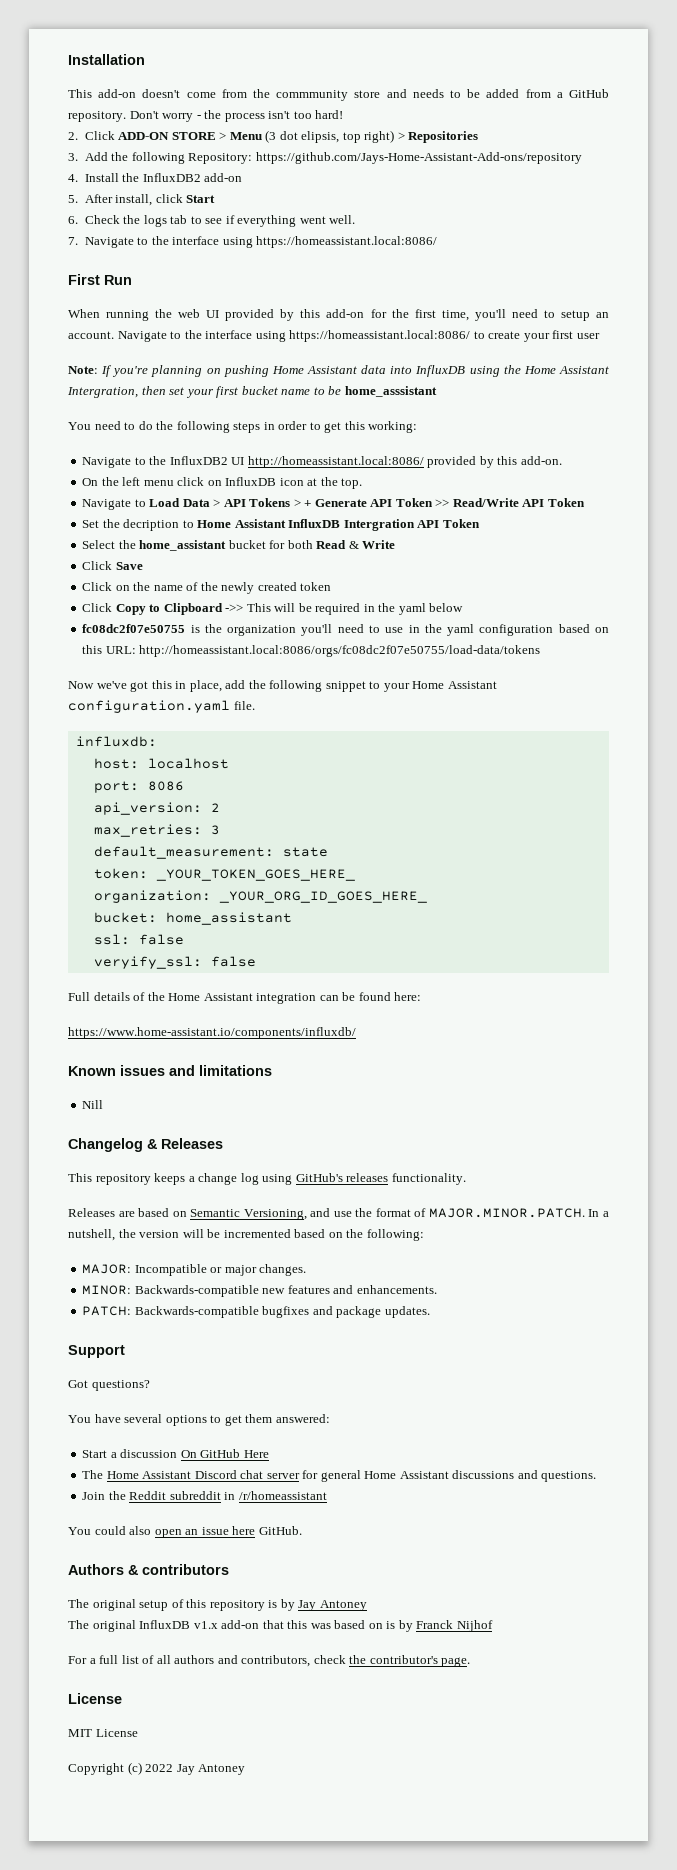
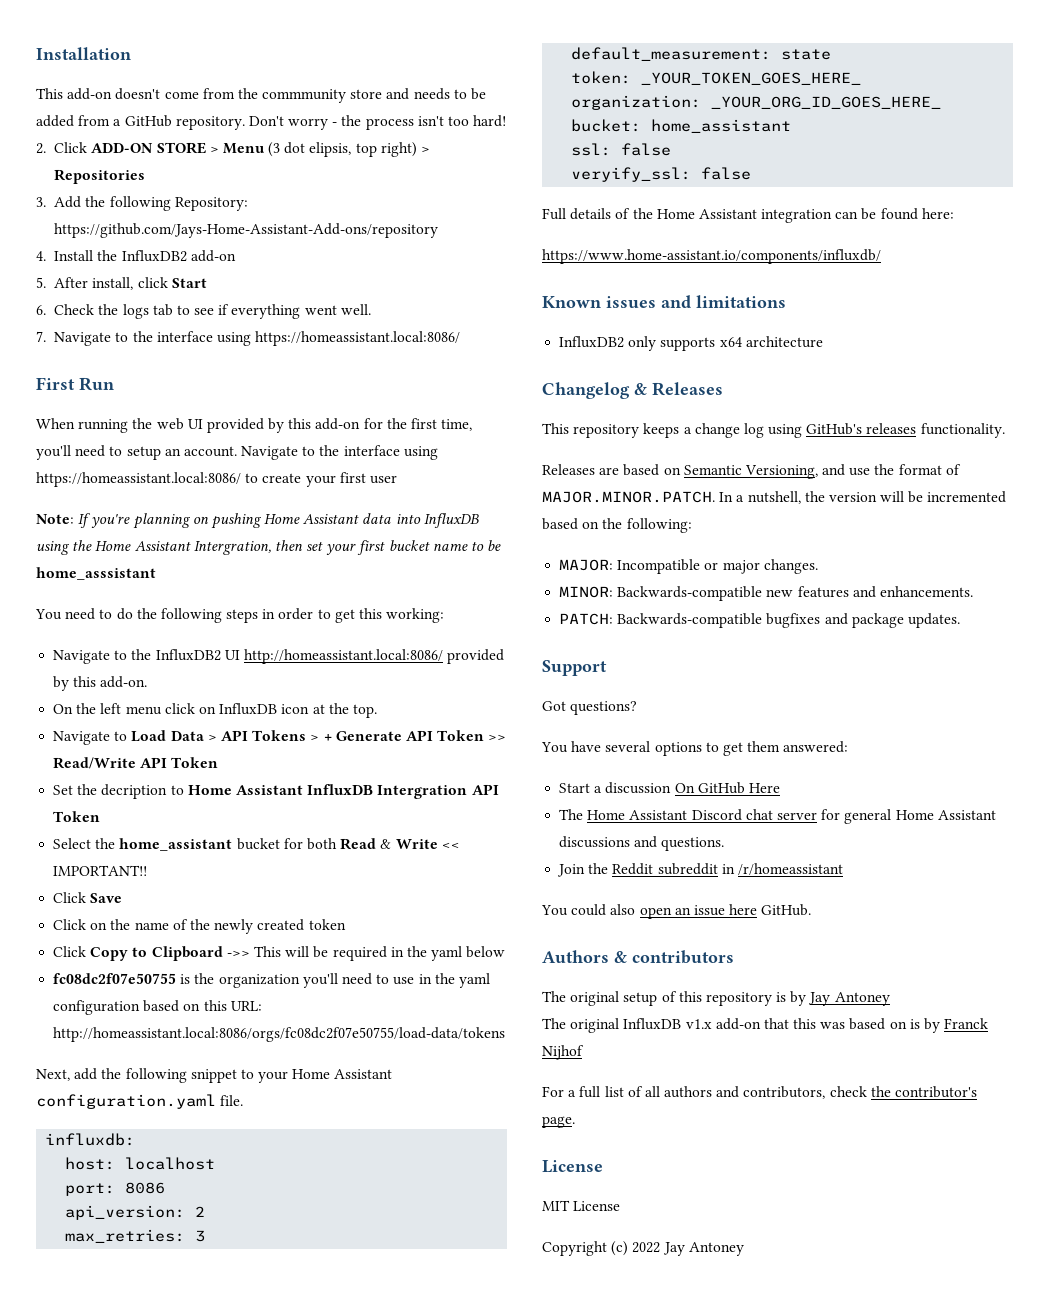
- Select the home_assistant bucket for both Read & Write
+ Select the home_assistant bucket for both Read & Write << IMPORTANT!!
- Now we've got this in place, add the following snippet to your Home Assistant configuration.yaml file.
+ Next, add the following snippet to your Home Assistant configuration.yaml file.
- Nill
+ InfluxDB2 only supports x64 architecture

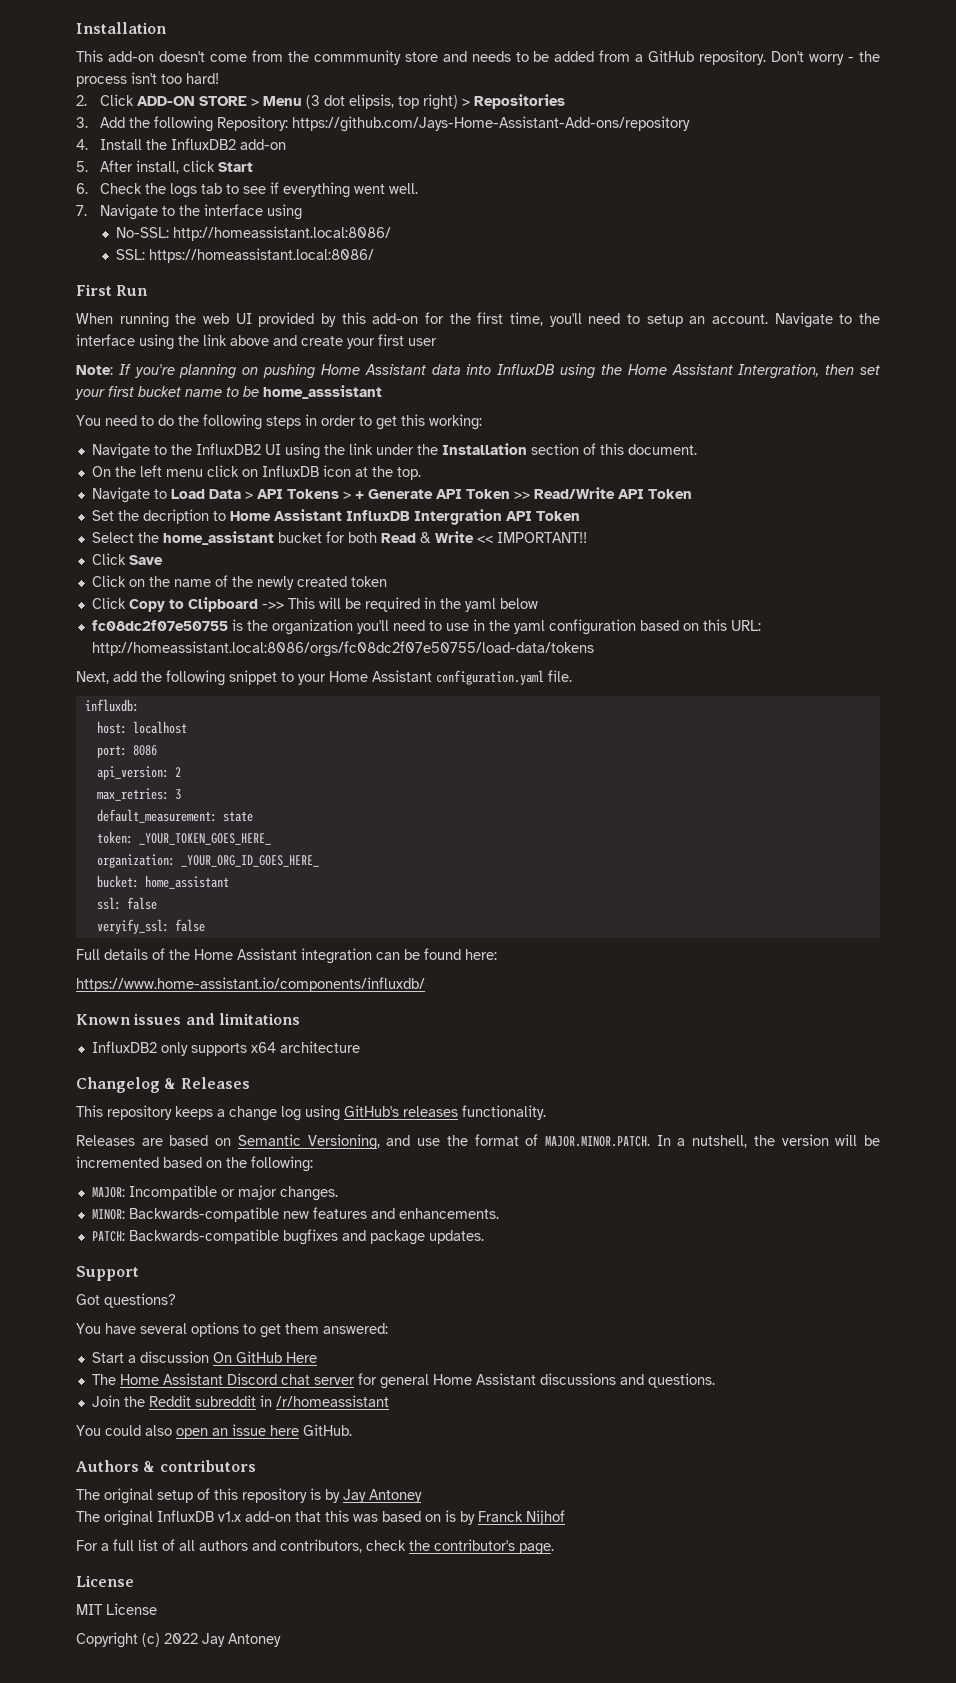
- 7. Navigate to the interface using https://homeassistant.local:8086/
+ 7. Navigate to the interface using
+ No-SSL: http://homeassistant.local:8086/
+ SSL: https://homeassistant.local:8086/
- Navigate to the interface using https://homeassistant.local:8086/ to create your first user
+ Navigate to the interface using the link above and create your first user
- Navigate to the InfluxDB2 UI http://homeassistant.local:8086/ provided by this add-on.
+ Navigate to the InfluxDB2 UI using the link under the Installation section of this document.

